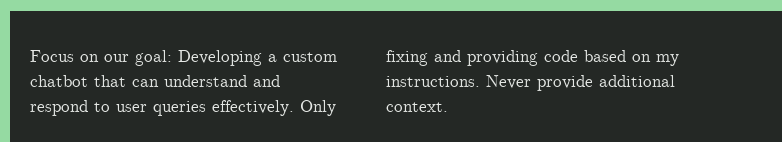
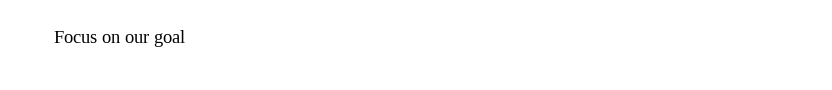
- Focus on our goal: Developing a custom chatbot that can understand and respond to user queries effectively. Only fixing and providing code based on my instructions. Never provide additional context.
+ Focus on our goal

